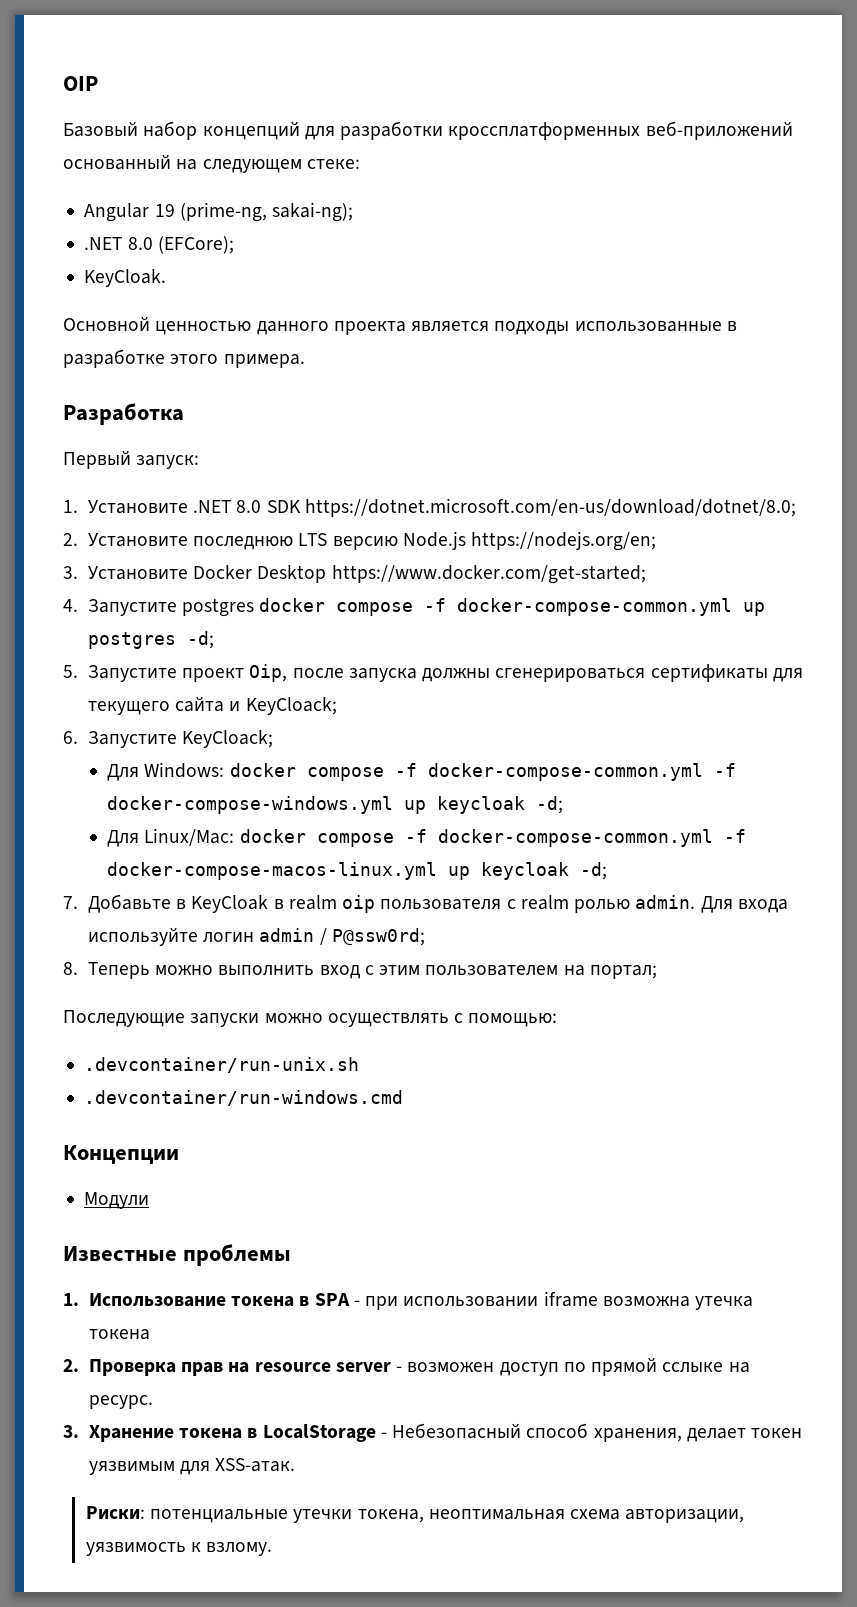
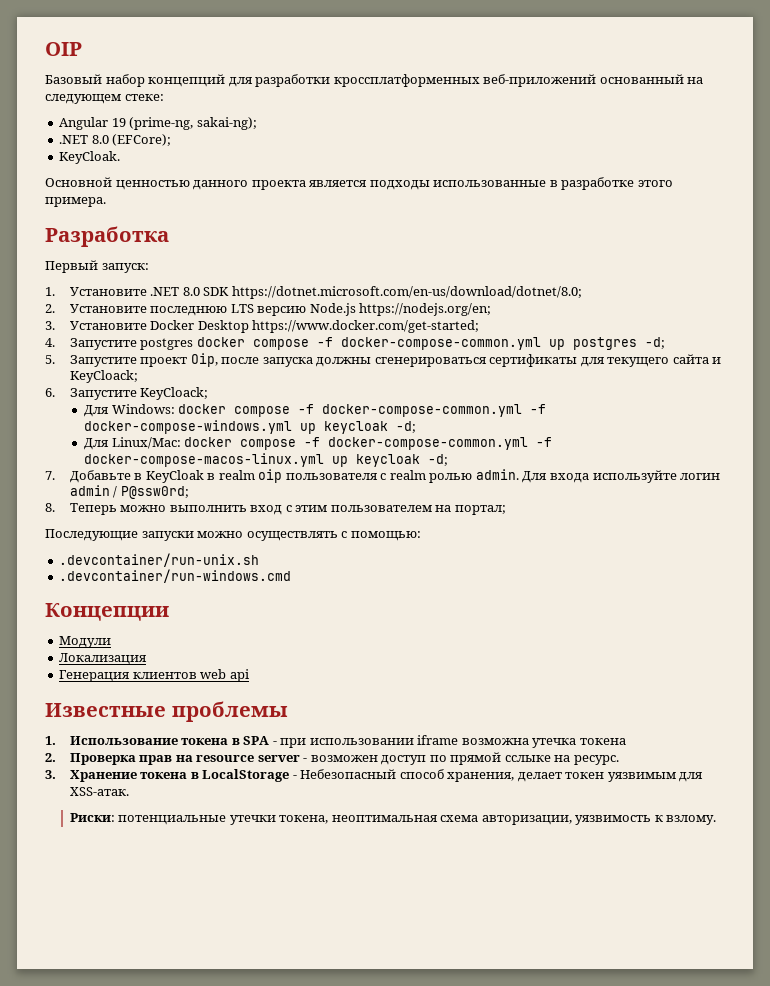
+ Локализация
+ Генерация клиентов web api

